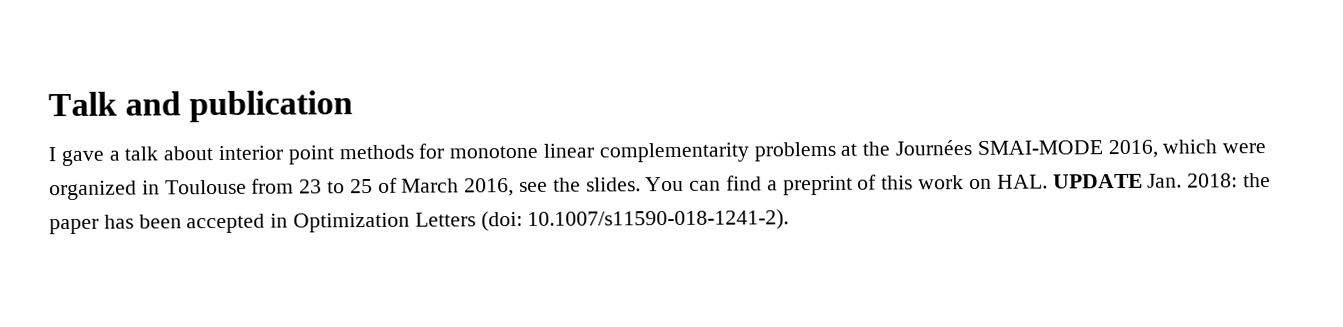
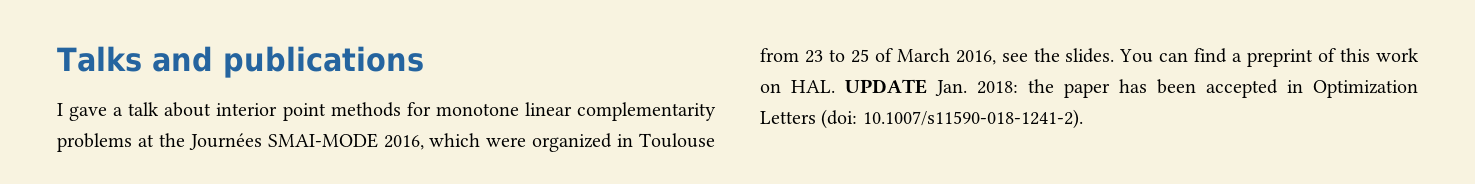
- Talk and publication
+ Talks and publications

